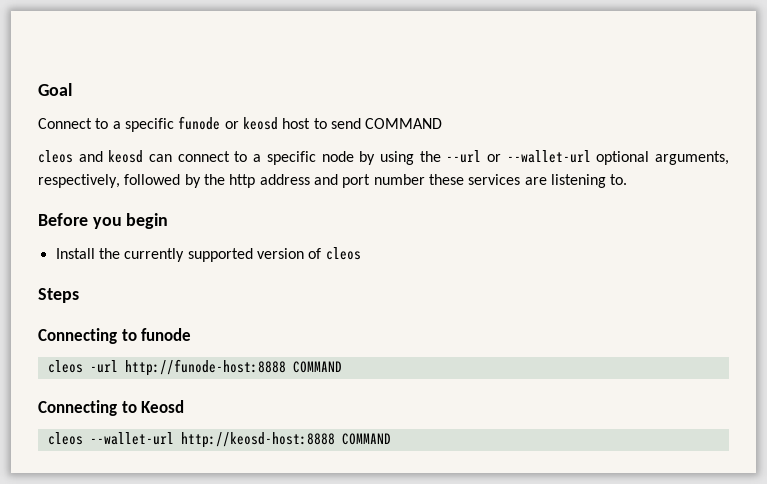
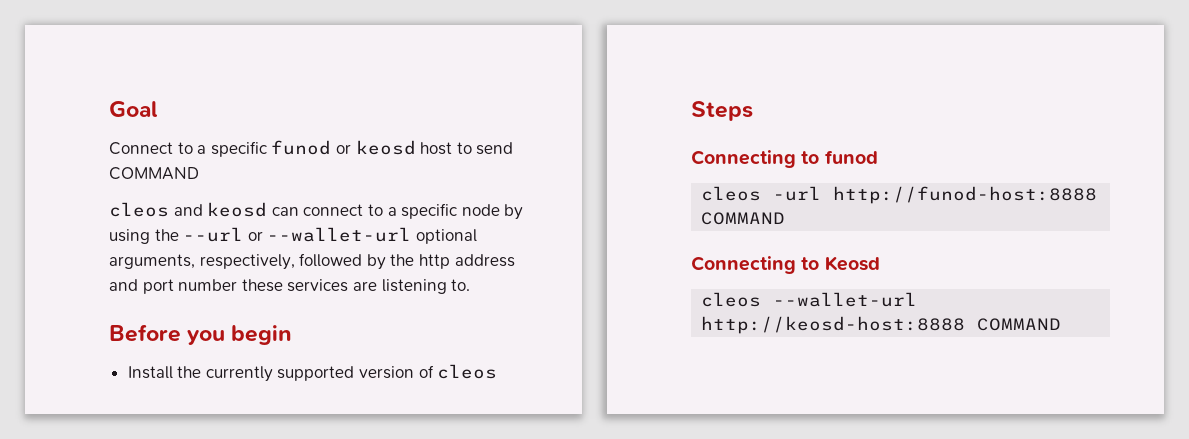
- Connect to a specific funode or keosd host to send COMMAND
+ Connect to a specific funod or keosd host to send COMMAND
- Connecting to funode
+ Connecting to funod
- cleos -url http://funode-host:8888 COMMAND
+ cleos -url http://funod-host:8888 COMMAND

